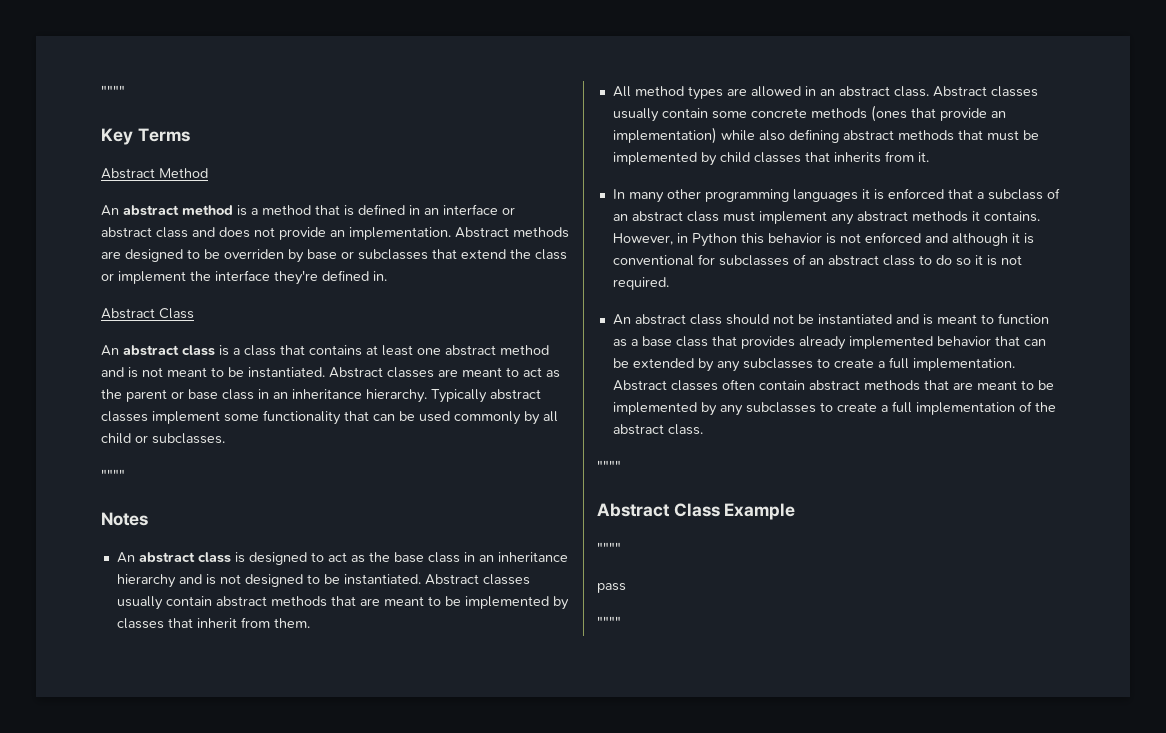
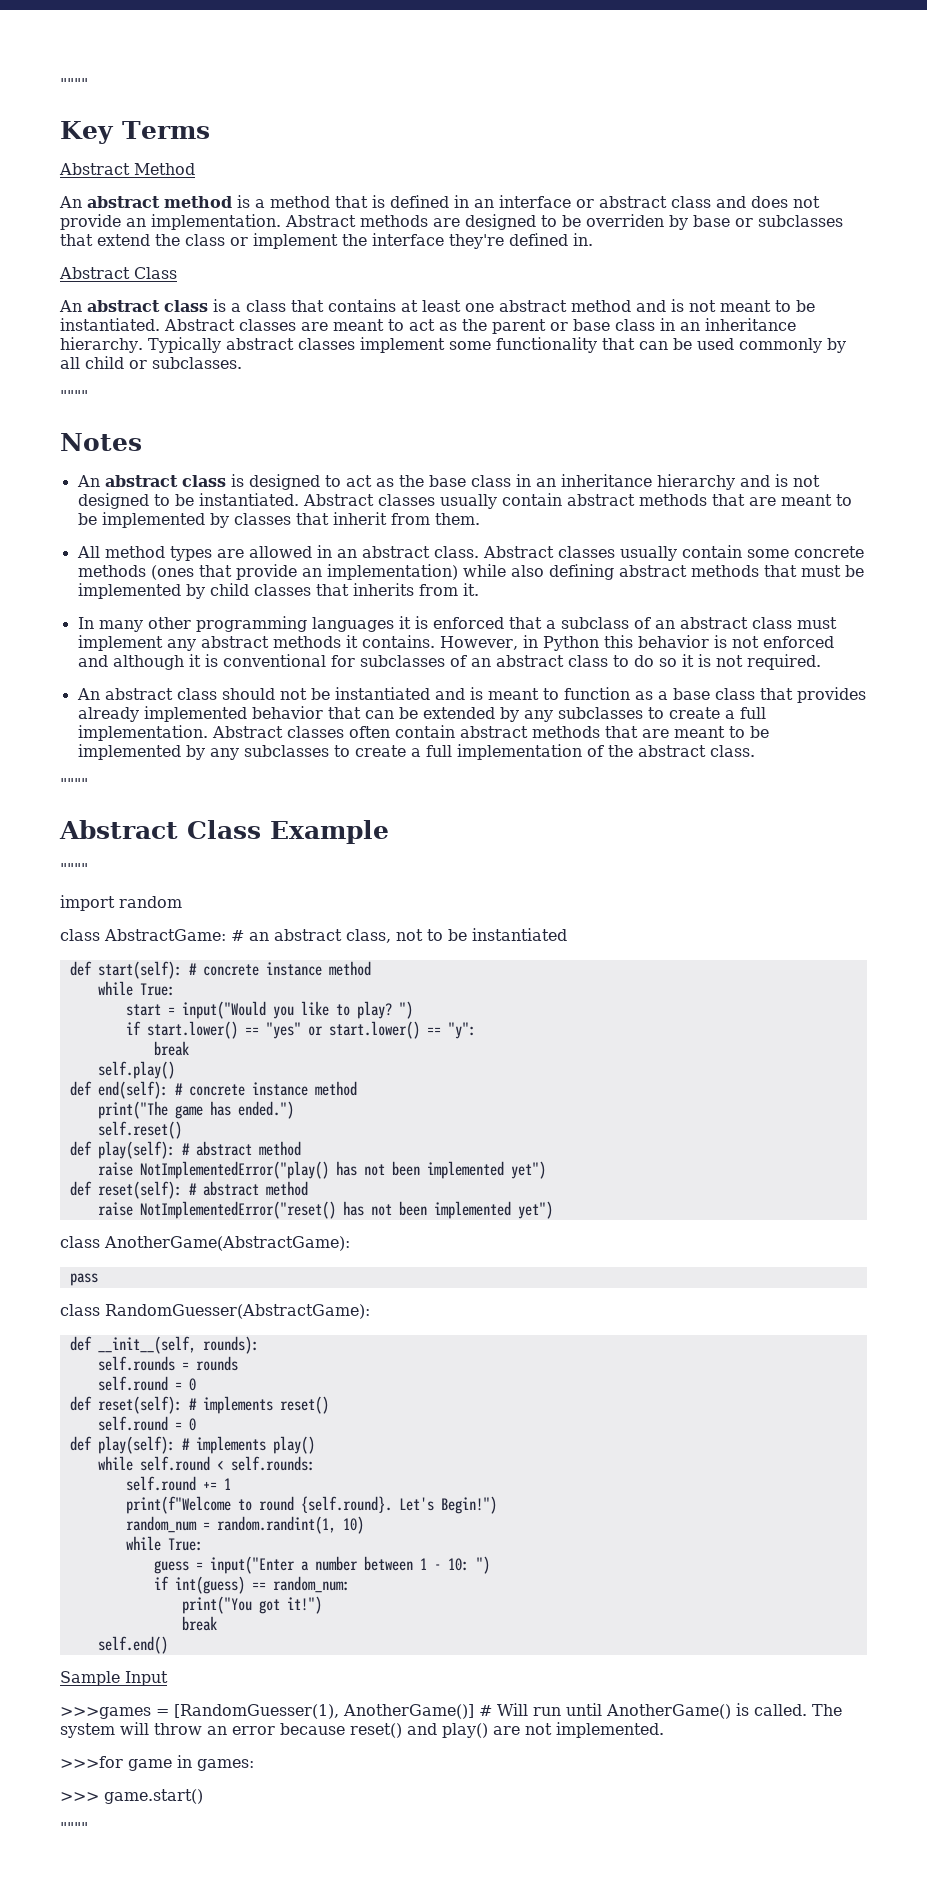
+ import random
+ class AbstractGame: # an abstract class, not to be instantiated
+ def start(self): # concrete instance method
+ while True:
+ start = input("Would you like to play? ")
+ if start.lower() == "yes" or start.lower() == "y":
+ break
+ self.play()
+ def end(self): # concrete instance method
+ print("The game has ended.")
+ self.reset()
+ def play(self): # abstract method
+ raise NotImplementedError("play() has not been implemented yet")
+ def reset(self): # abstract method
+ raise NotImplementedError("reset() has not been implemented yet")
+ class AnotherGame(AbstractGame):
  pass
+ class RandomGuesser(AbstractGame):
+ def __init__(self, rounds):
+ self.rounds = rounds
+ self.round = 0
+ def reset(self): # implements reset()
+ self.round = 0
+ def play(self): # implements play()
+ while self.round < self.rounds:
+ self.round += 1
+ print(f"Welcome to round {self.round}. Let's Begin!")
+ random_num = random.randint(1, 10)
+ while True:
+ guess = input("Enter a number between 1 - 10: ")
+ if int(guess) == random_num:
+ print("You got it!")
+ break
+ self.end()
+ Sample Input
+ >>>games = [RandomGuesser(1), AnotherGame()] # Will run until AnotherGame() is called. The system will throw an error because reset() and play() are not implemented.
+ >>>for game in games:
+ >>> game.start()

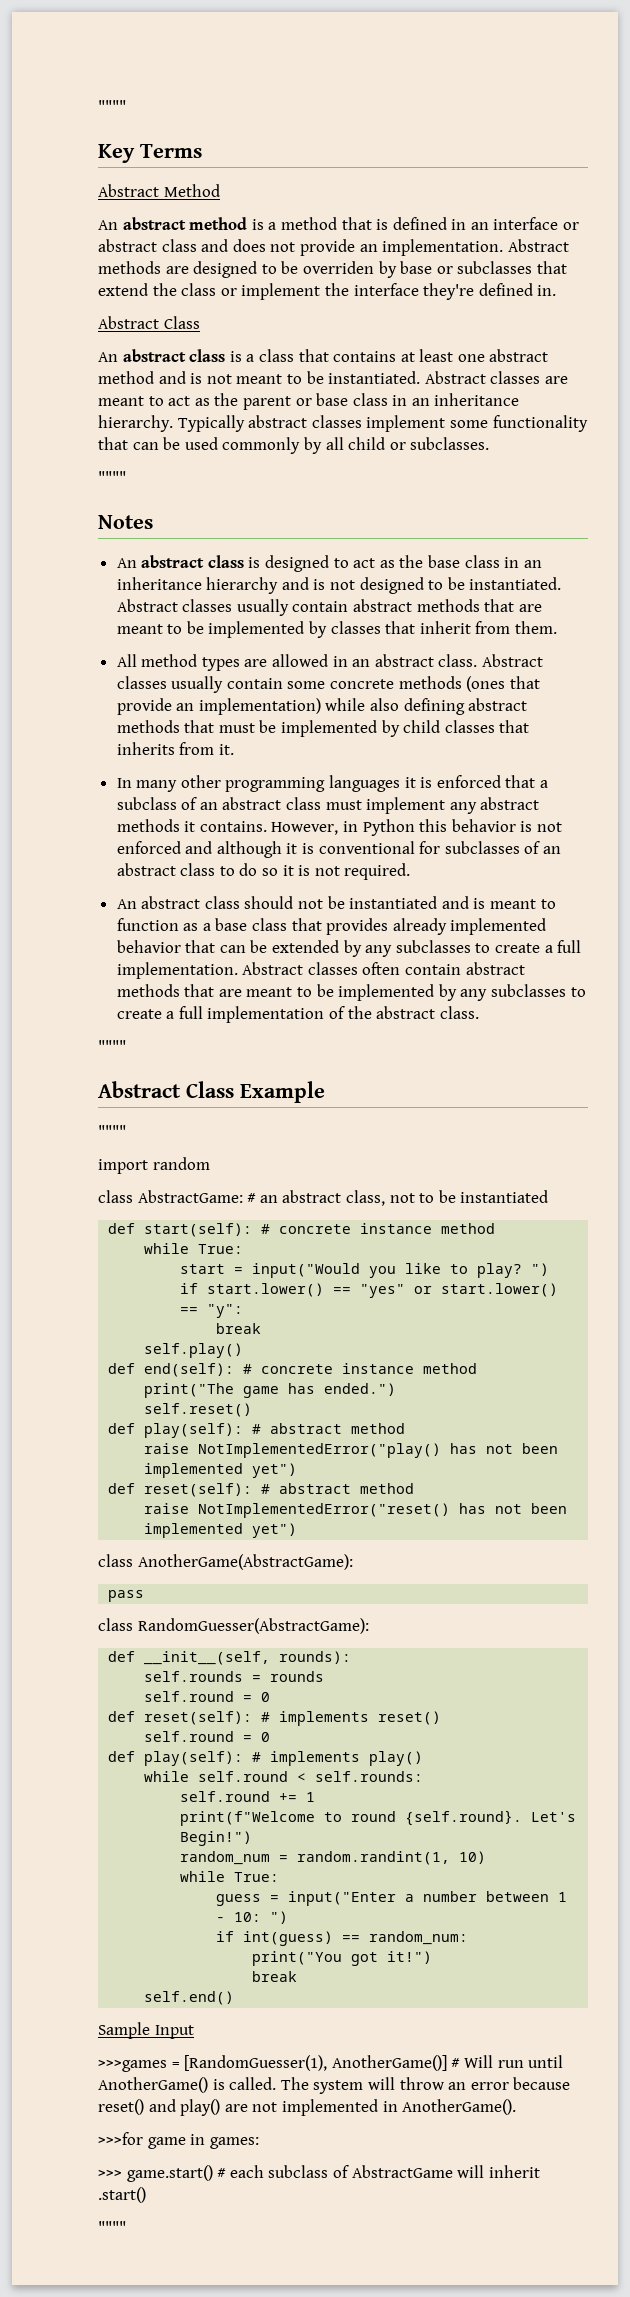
- The system will throw an error because reset() and play() are not implemented.
+ The system will throw an error because reset() and play() are not implemented in AnotherGame().
- >>> game.start()
+ >>> game.start() # each subclass of AbstractGame will inherit .start()

